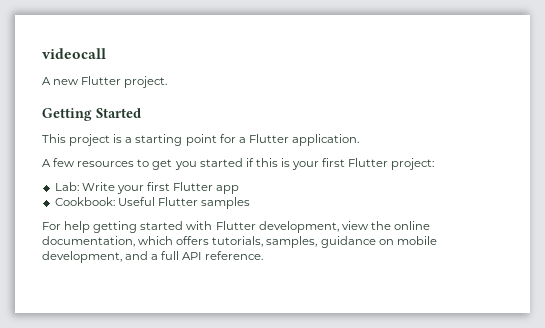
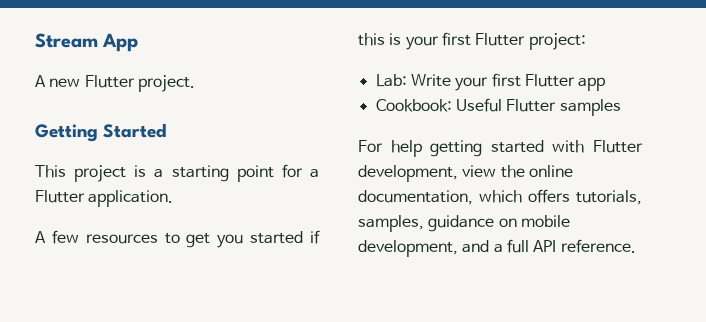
- videocall
+ Stream App

